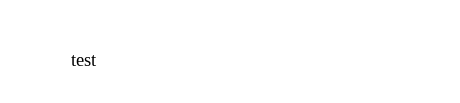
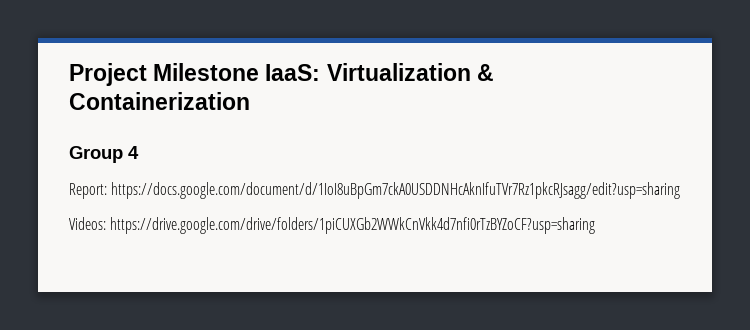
- test
+ Project Milestone IaaS: Virtualization & Containerization
+ Group 4
+ Report: https://docs.google.com/document/d/1IoI8uBpGm7ckA0USDDNHcAknIfuTVr7Rz1pkcRJsagg/edit?usp=sharing
+ Videos: https://drive.google.com/drive/folders/1piCUXGb2WWkCnVkk4d7nfi0rTzBYZoCF?usp=sharing

